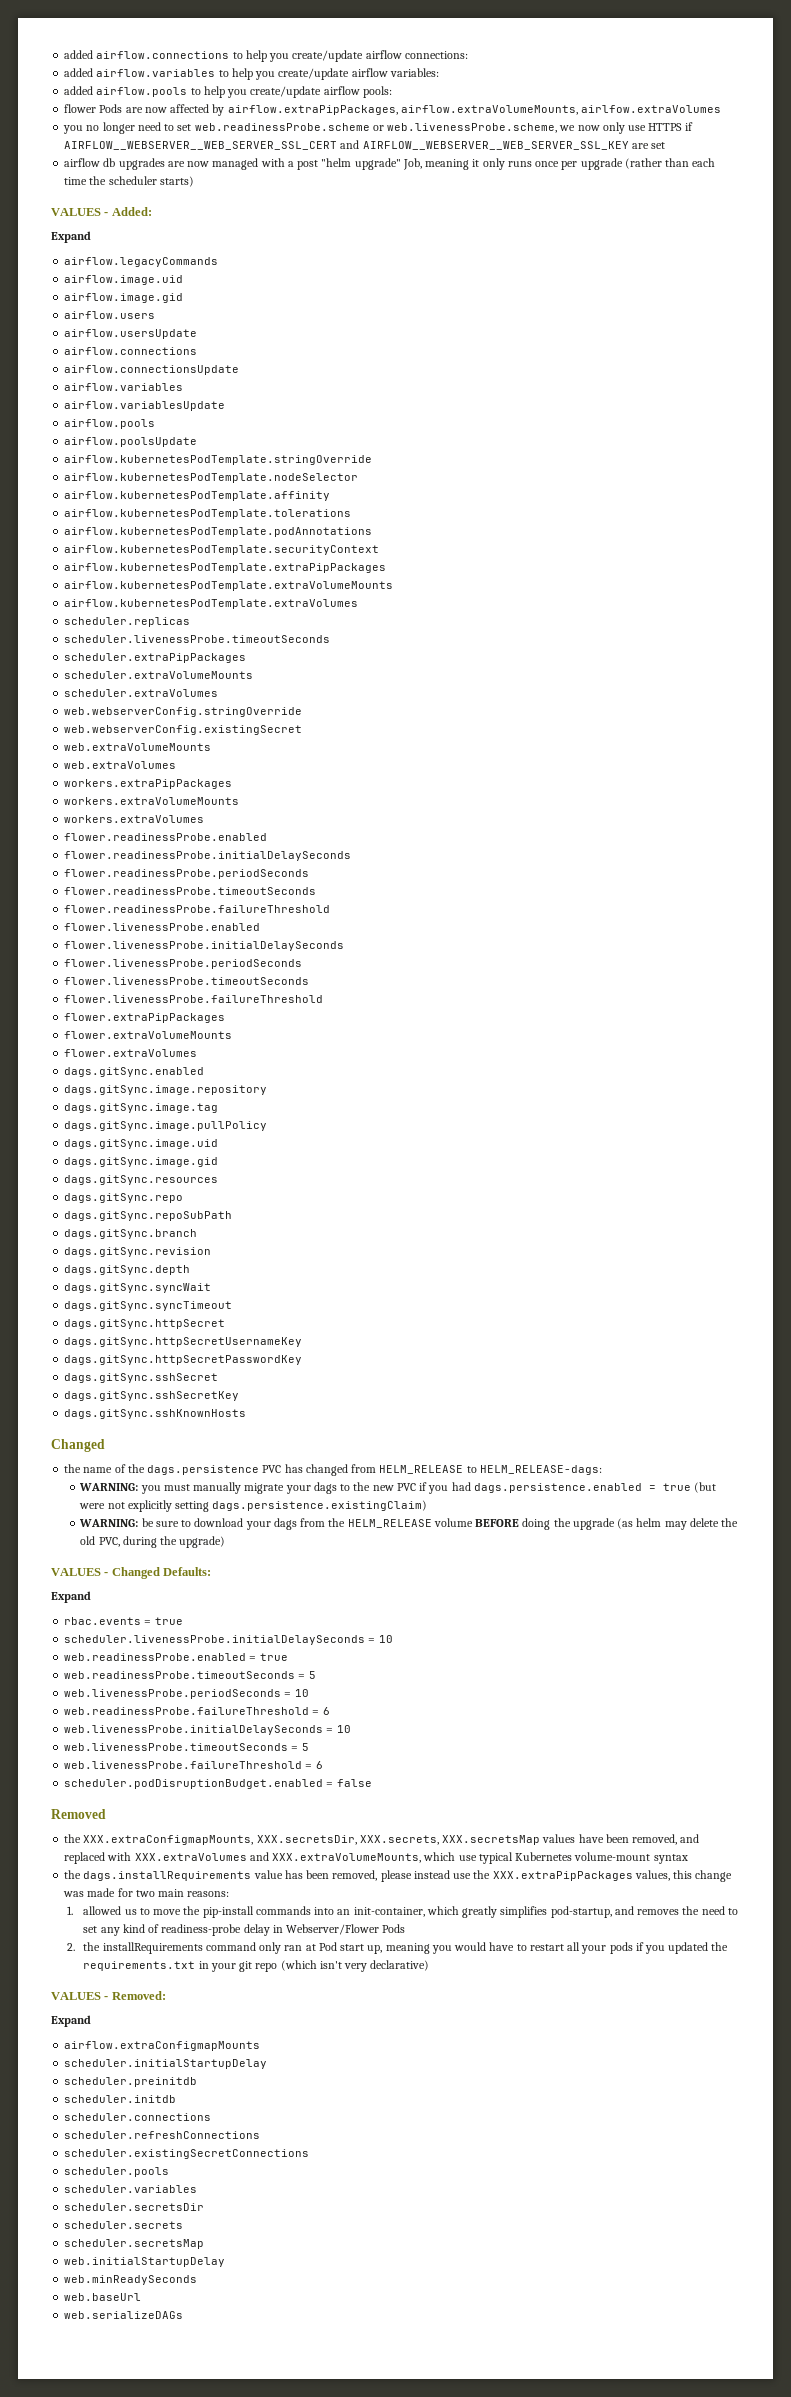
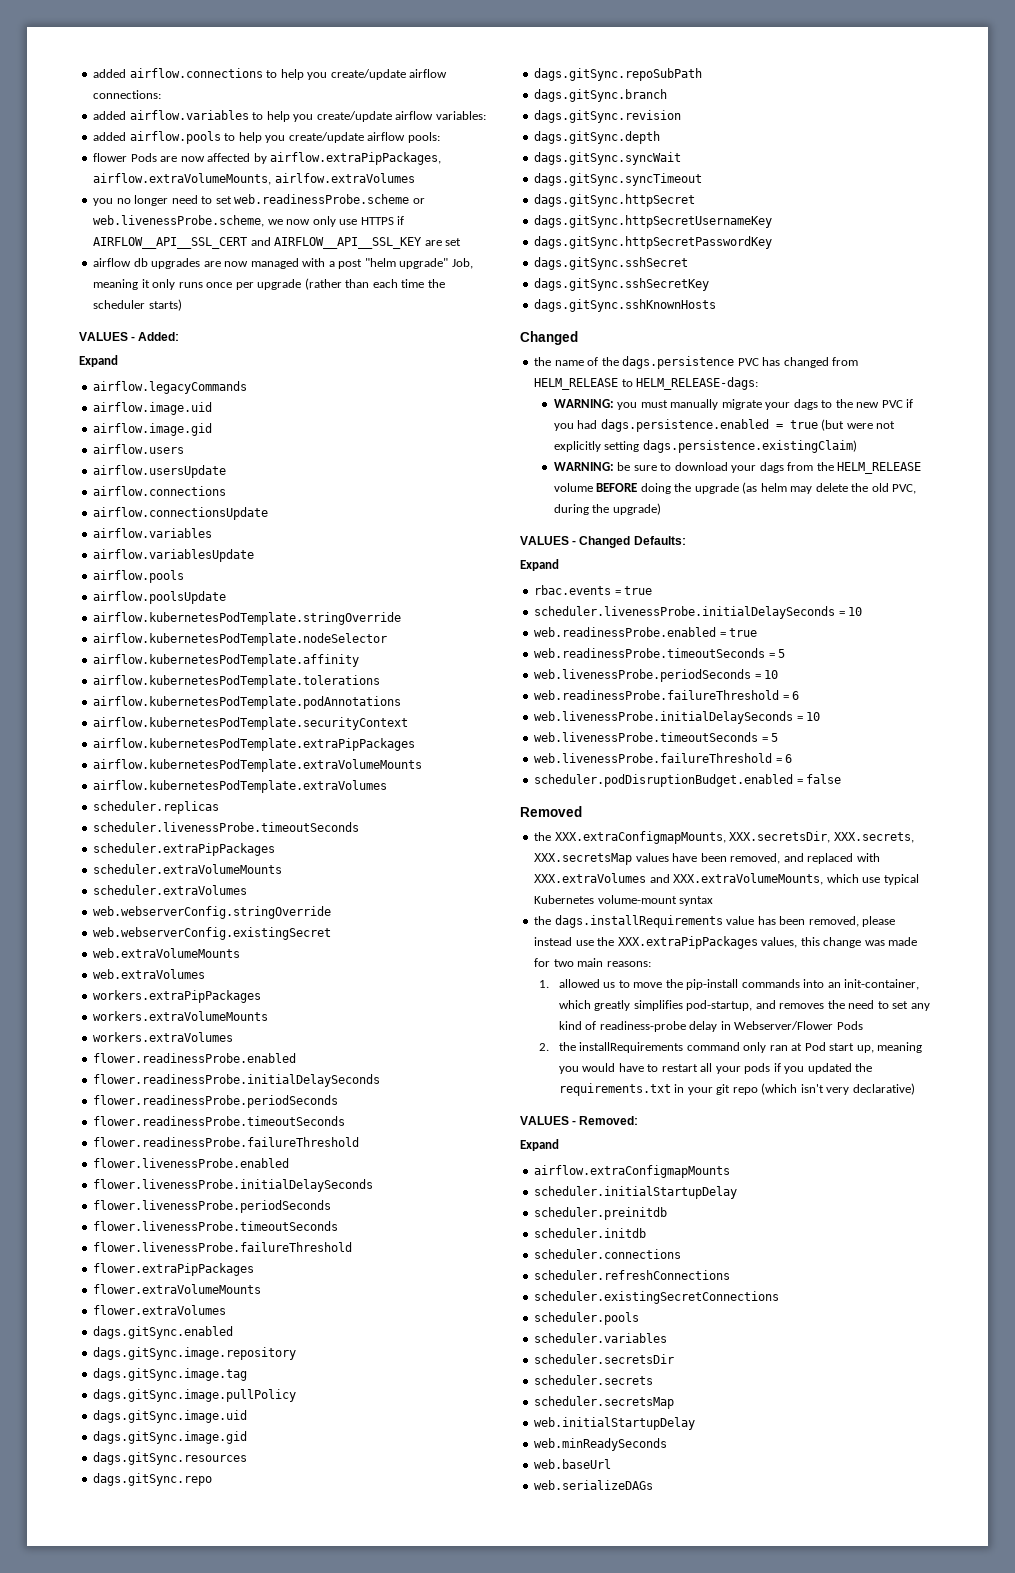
- you no longer need to set web.readinessProbe.scheme or web.livenessProbe.scheme, we now only use HTTPS if AIRFLOW__WEBSERVER__WEB_SERVER_SSL_CERT and AIRFLOW__WEBSERVER__WEB_SERVER_SSL_KEY are set
+ you no longer need to set web.readinessProbe.scheme or web.livenessProbe.scheme, we now only use HTTPS if AIRFLOW__API__SSL_CERT and AIRFLOW__API__SSL_KEY are set

